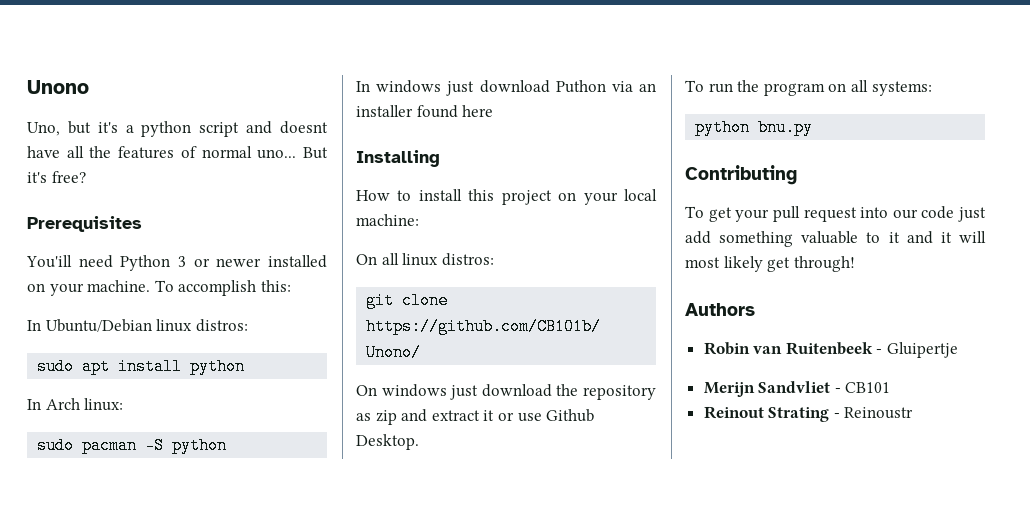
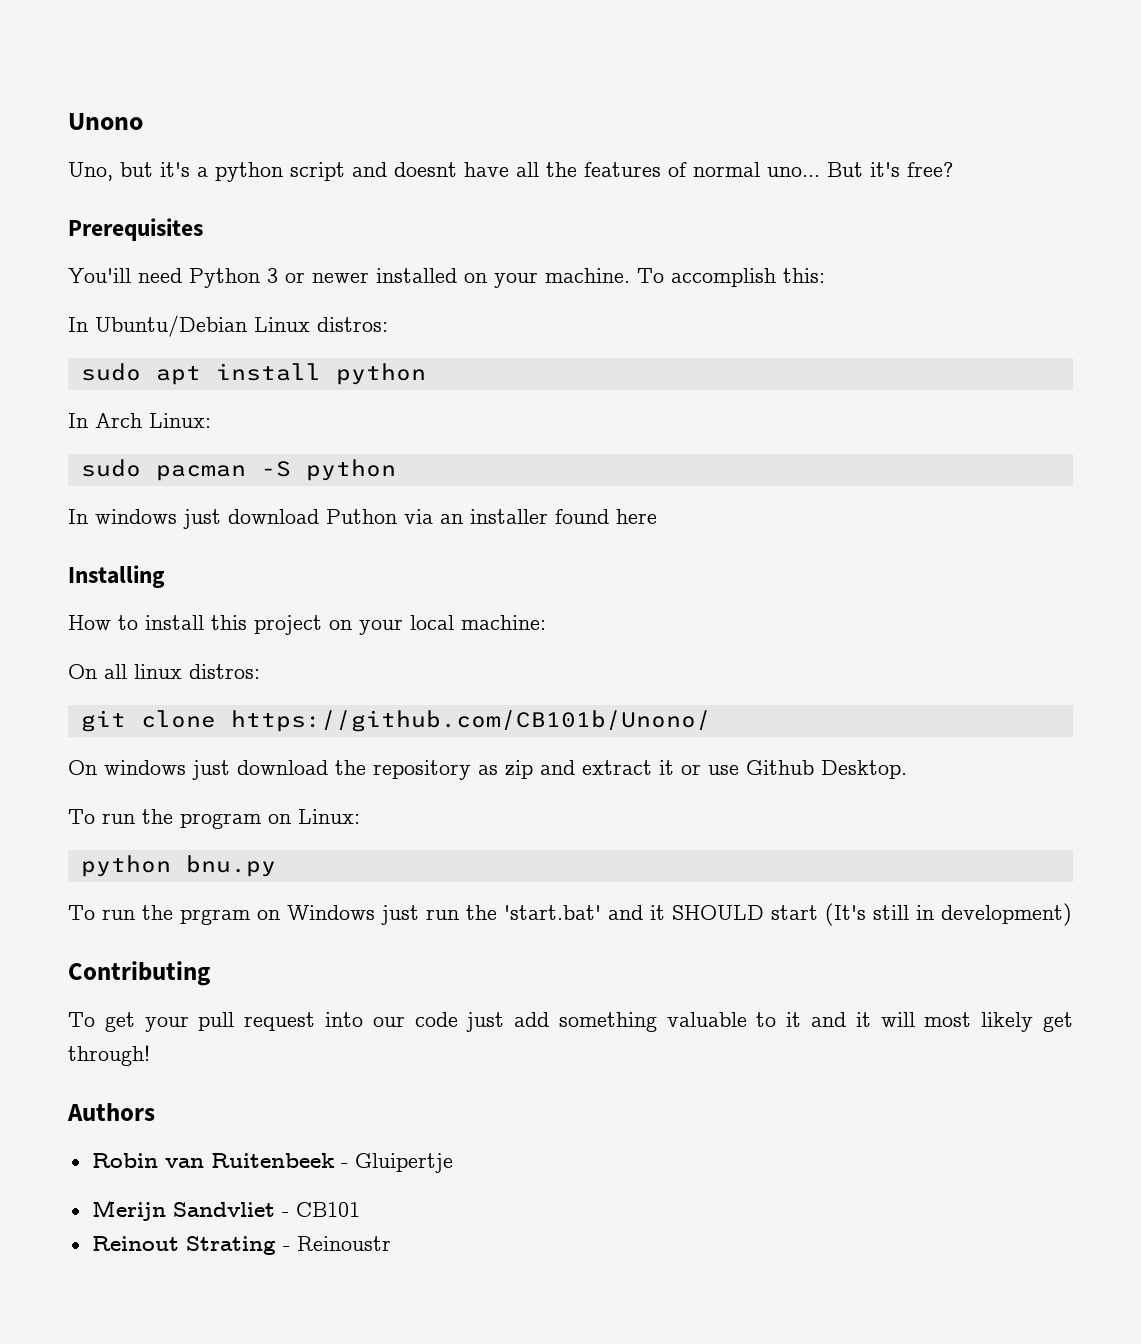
- In Ubuntu/Debian linux distros:
+ In Ubuntu/Debian Linux distros:
- In Arch linux:
+ In Arch Linux:
- To run the program on all systems:
+ To run the program on Linux:
+ To run the prgram on Windows just run the 'start.bat' and it SHOULD start (It's still in development)

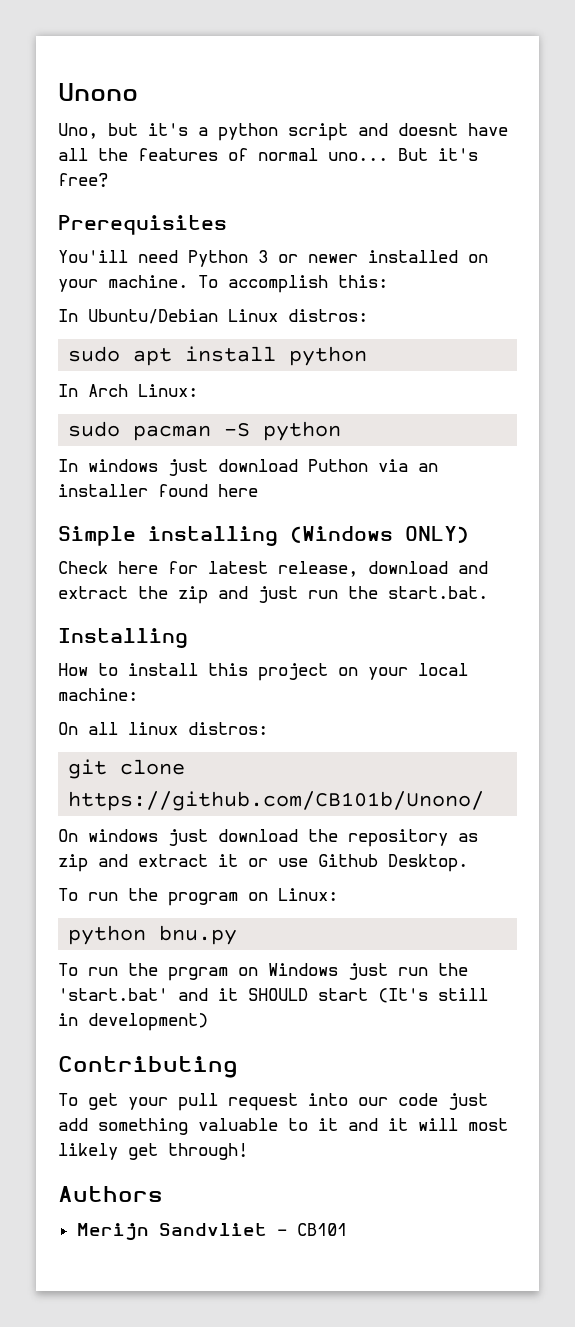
+ Simple installing (Windows ONLY)
+ Check here for latest release, download and extract the zip and just run the start.bat.
- Robin van Ruitenbeek - Gluipertje
- Reinout Strating - Reinoustr

